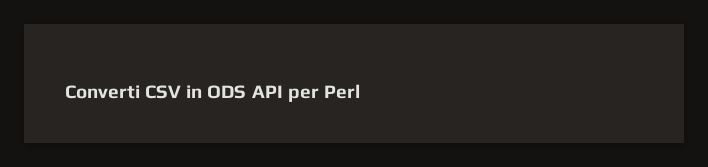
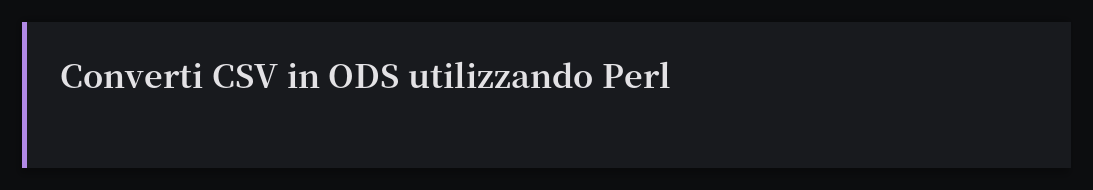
- Converti CSV in ODS API per Perl
+ Converti CSV in ODS utilizzando Perl

